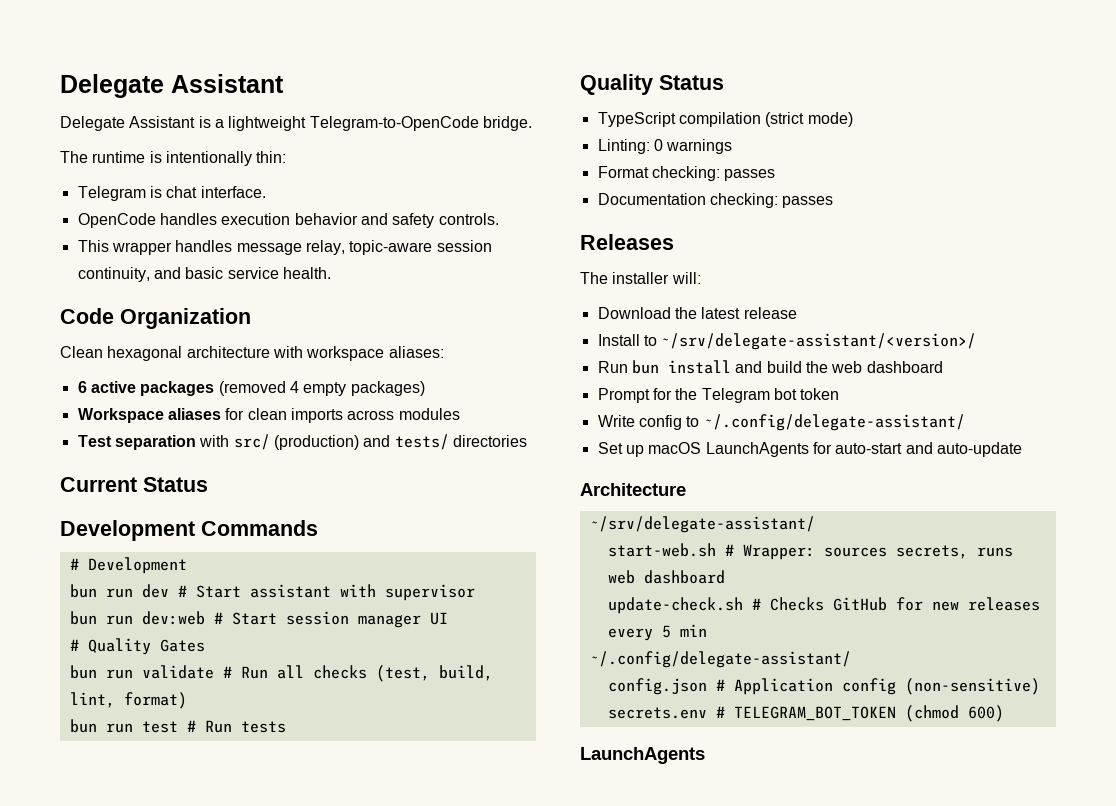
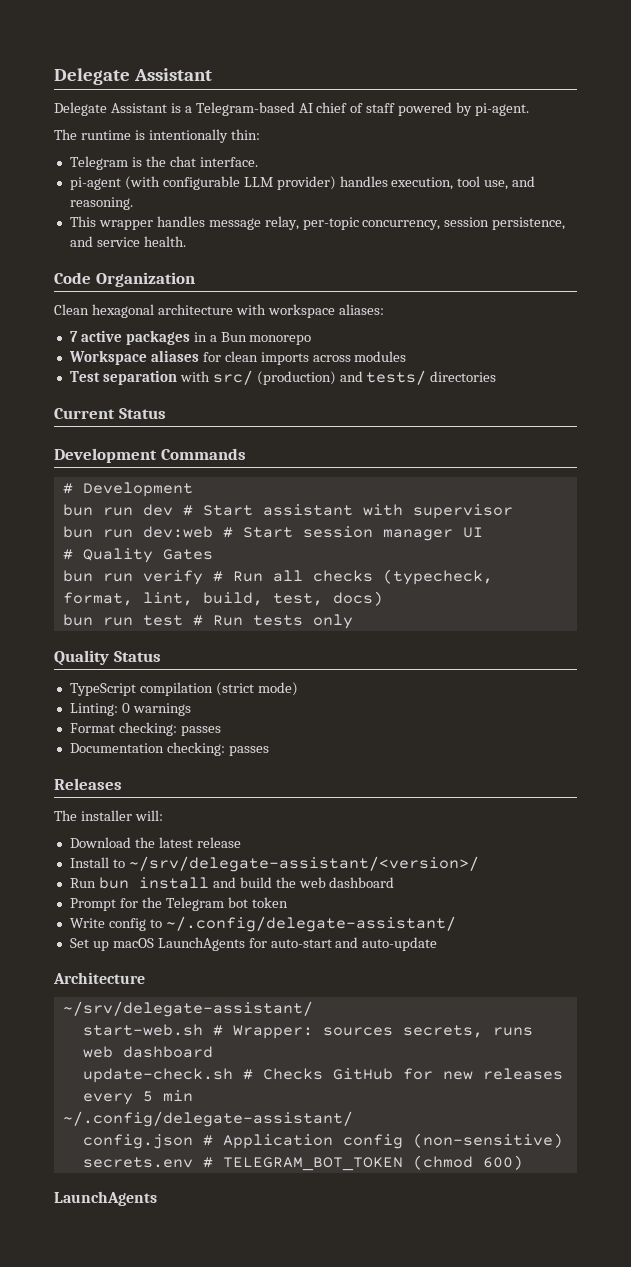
- Delegate Assistant is a lightweight Telegram-to-OpenCode bridge.
+ Delegate Assistant is a Telegram-based AI chief of staff powered by pi-agent.
- Telegram is chat interface.
+ Telegram is the chat interface.
- OpenCode handles execution behavior and safety controls.
+ pi-agent (with configurable LLM provider) handles execution, tool use, and reasoning.
- This wrapper handles message relay, topic-aware session continuity, and basic service health.
+ This wrapper handles message relay, per-topic concurrency, session persistence, and service health.
- 6 active packages (removed 4 empty packages)
+ 7 active packages in a Bun monorepo
- bun run validate # Run all checks (test, build, lint, format)
+ bun run verify # Run all checks (typecheck, format, lint, build, test, docs)
- bun run test # Run tests
+ bun run test # Run tests only

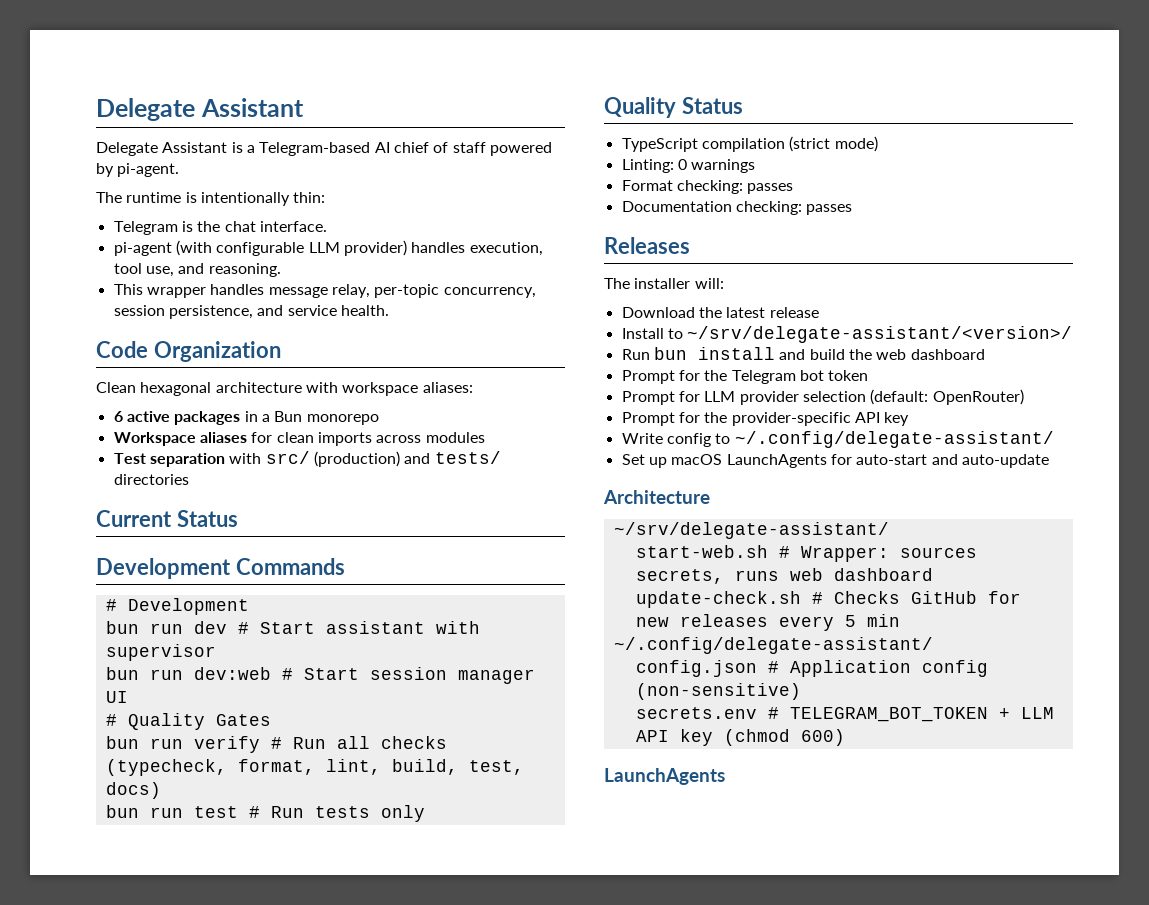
- 7 active packages in a Bun monorepo
+ 6 active packages in a Bun monorepo
+ Prompt for LLM provider selection (default: OpenRouter)
+ Prompt for the provider-specific API key
- secrets.env # TELEGRAM_BOT_TOKEN (chmod 600)
+ secrets.env # TELEGRAM_BOT_TOKEN + LLM API key (chmod 600)

